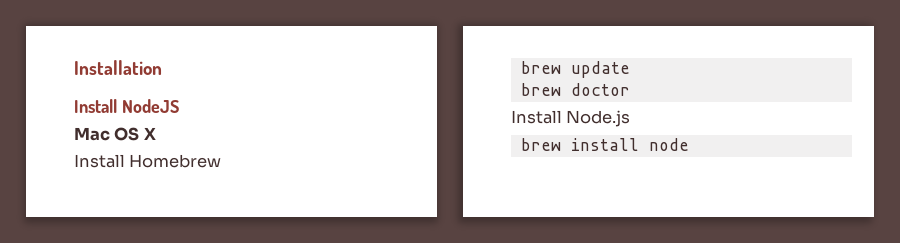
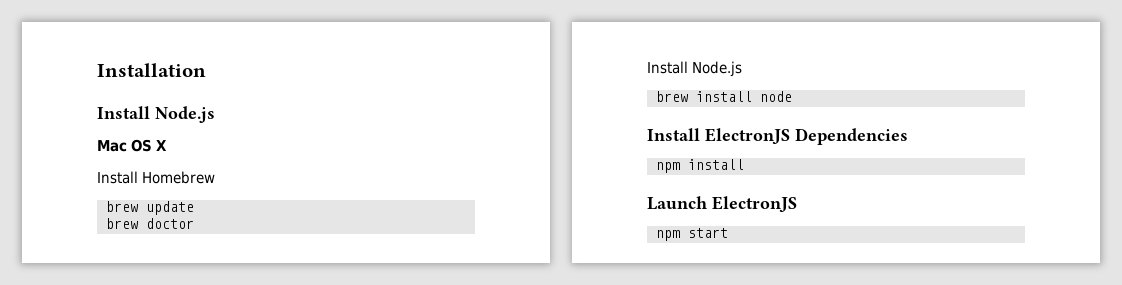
  Installation
- Install NodeJS
+ Install Node.js
+ Install ElectronJS Dependencies
+ npm install
+ Launch ElectronJS
+ npm start

